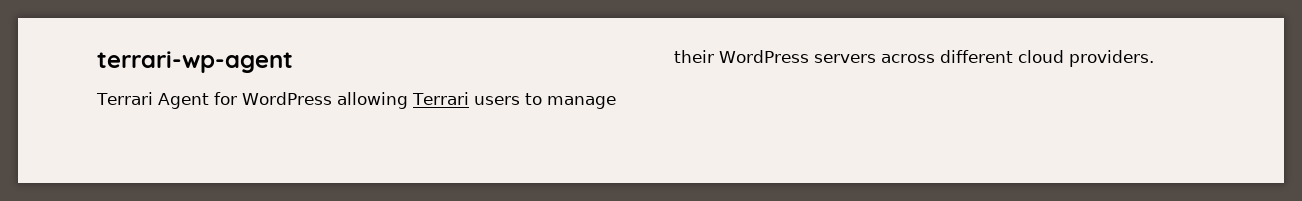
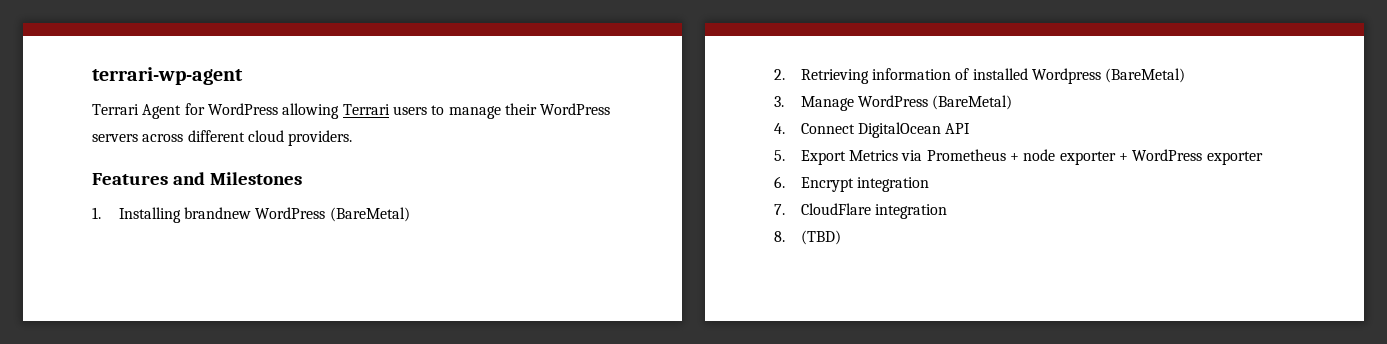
+ Features and Milestones
+ 1. Installing brandnew WordPress (BareMetal)
+ 2. Retrieving information of installed Wordpress (BareMetal)
+ 3. Manage WordPress (BareMetal)
+ 4. Connect DigitalOcean API
+ 5. Export Metrics via Prometheus + node exporter + WordPress exporter
+ 6. Encrypt integration
+ 7. CloudFlare integration
+ 8. (TBD)

